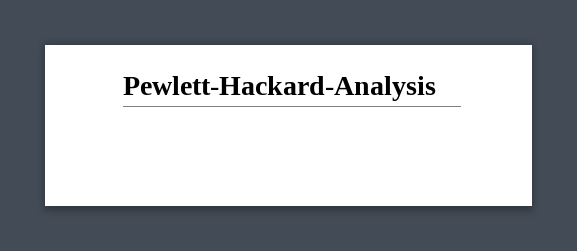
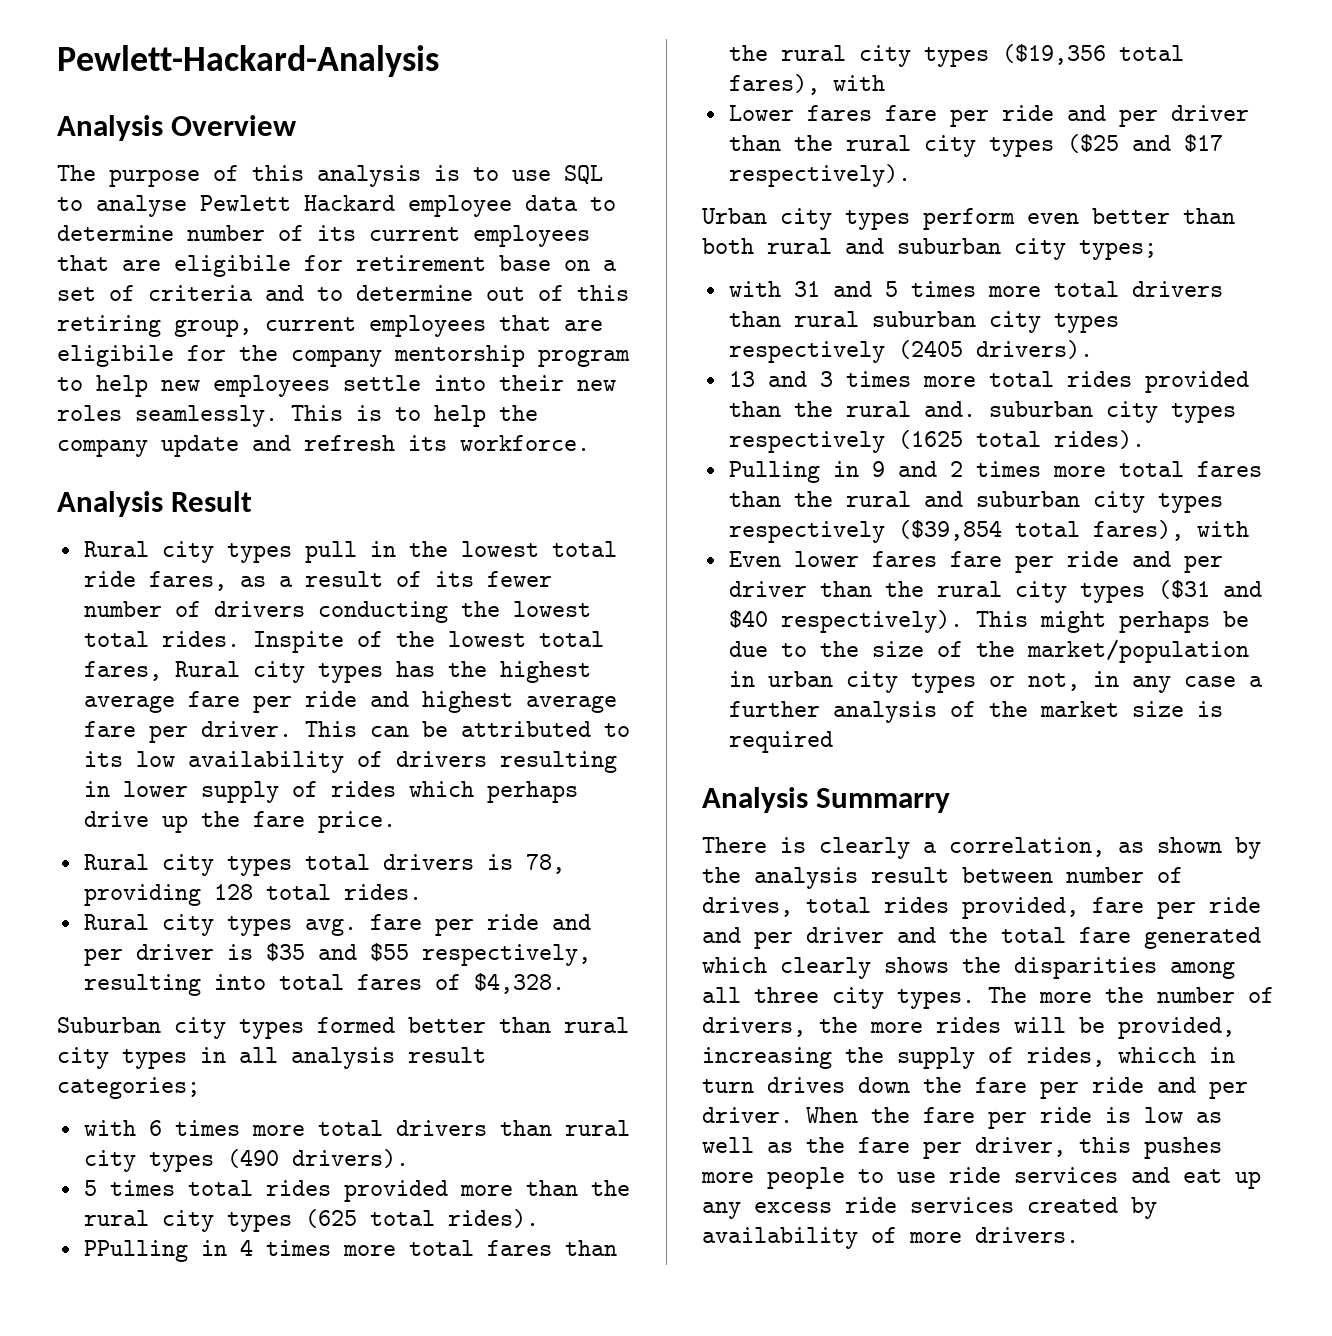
+ Analysis Overview
+ The purpose of this analysis is to use SQL to analyse Pewlett Hackard employee data to determine number of its current employees that are eligibile for retirement base on a set of criteria and to determine out of this retiring group, current employees that are eligibile for the company mentorship program to help new employees settle into their new roles seamlessly. This is to help the company update and refresh its workforce.
+ Analysis Result
+ Rural city types pull in the lowest total ride fares, as a result of its fewer number of drivers conducting the lowest total rides. Inspite of the lowest total fares, Rural city types has the highest average fare per ride and highest average fare per driver. This can be attributed to its low availability of drivers resulting in lower supply of rides which perhaps drive up the fare price.
+ Rural city types total drivers is 78, providing 128 total rides.
+ Rural city types avg. fare per ride and per driver is $35 and $55 respectively, resulting into total fares of $4,328.
+ Suburban city types formed better than rural city types in all analysis result categories;
+ with 6 times more total drivers than rural city types (490 drivers).
+ 5 times total rides provided more than the rural city types (625 total rides).
+ PPulling in 4 times more total fares than the rural city types ($19,356 total fares), with
+ Lower fares fare per ride and per driver than the rural city types ($25 and $17 respectively).
+ Urban city types perform even better than both rural and suburban city types;
+ with 31 and 5 times more total drivers than rural suburban city types respectively (2405 drivers).
+ 13 and 3 times more total rides provided than the rural and. suburban city types respectively (1625 total rides).
+ Pulling in 9 and 2 times more total fares than the rural and suburban city types respectively ($39,854 total fares), with
+ Even lower fares fare per ride and per driver than the rural city types ($31 and $40 respectively). This might perhaps be due to the size of the market/population in urban city types or not, in any case a further analysis of the market size is required
+ Analysis Summarry
+ There is clearly a correlation, as shown by the analysis result between number of drives, total rides provided, fare per ride and per driver and the total fare generated which clearly shows the disparities among all three city types. The more the number of drivers, the more rides will be provided, increasing the supply of rides, whicch in turn drives down the fare per ride and per driver. When the fare per ride is low as well as the fare per driver, this pushes more people to use ride services and eat up any excess ride services created by availability of more drivers.

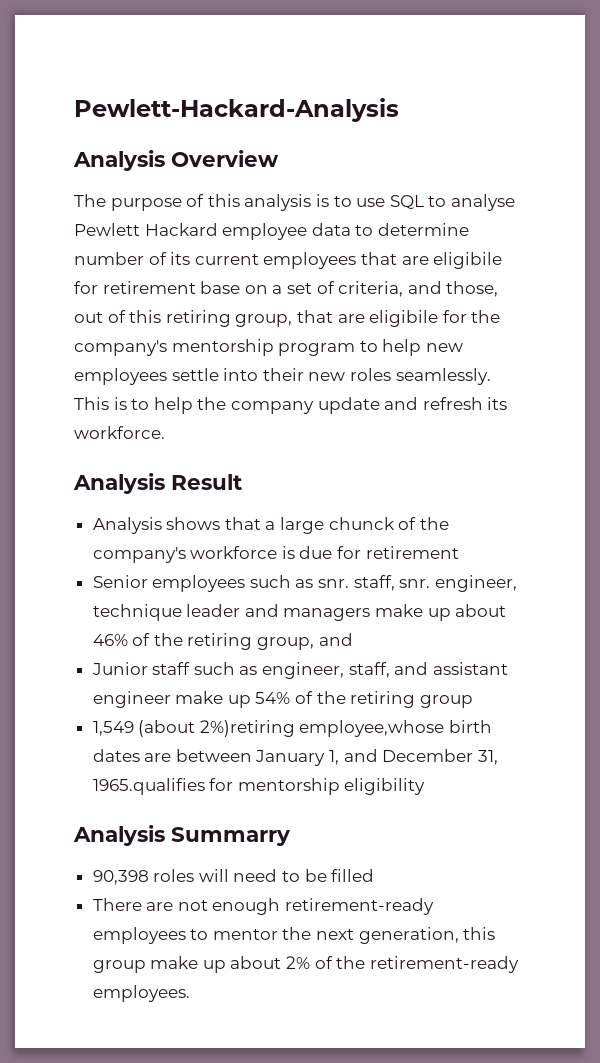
- The purpose of this analysis is to use SQL to analyse Pewlett Hackard employee data to determine number of its current employees that are eligibile for retirement base on a set of criteria and to determine out of this retiring group, current employees that are eligibile for the company mentorship program to help new employees settle into their new roles seamlessly.
+ The purpose of this analysis is to use SQL to analyse Pewlett Hackard employee data to determine number of its current employees that are eligibile for retirement base on a set of criteria, and those, out of this retiring group, that are eligibile for the company's mentorship program to help new employees settle into their new roles seamlessly.
- Rural city types pull in the lowest total ride fares, as a result of its fewer number of drivers conducting the lowest total rides. Inspite of the lowest total fares, Rural city types has the highest average fare per ride and highest average fare per driver. This can be attributed to its low availability of drivers resulting in lower supply of rides which perhaps drive up the fare price.
- Rural city types total drivers is 78, providing 128 total rides.
- Rural city types avg. fare per ride and per driver is $35 and $55 respectively, resulting into total fares of $4,328.
- Suburban city types formed better than rural city types in all analysis result categories;
- with 6 times more total drivers than rural city types (490 drivers).
- 5 times total rides provided more than the rural city types (625 total rides).
- PPulling in 4 times more total fares than the rural city types ($19,356 total fares), with
- Lower fares fare per ride and per driver than the rural city types ($25 and $17 respectively).
- Urban city types perform even better than both rural and suburban city types;
- with 31 and 5 times more total drivers than rural suburban city types respectively (2405 drivers).
- 13 and 3 times more total rides provided than the rural and. suburban city types respectively (1625 total rides).
- Pulling in 9 and 2 times more total fares than the rural and suburban city types respectively ($39,854 total fares), with
- Even lower fares fare per ride and per driver than the rural city types ($31 and $40 respectively). This might perhaps be due to the size of the market/population in urban city types or not, in any case a further analysis of the market size is required
+ Analysis shows that a large chunck of the company's workforce is due for retirement
+ Senior employees such as snr. staff, snr. engineer, technique leader and managers make up about 46% of the retiring group, and
+ Junior staff such as engineer, staff, and assistant engineer make up 54% of the retiring group
+ 1,549 (about 2%)retiring employee,whose birth dates are between January 1, and December 31, 1965.qualifies for mentorship eligibility
  Analysis Summarry
- There is clearly a correlation, as shown by the analysis result between number of drives, total rides provided, fare per ride and per driver and the total fare generated which clearly shows the disparities among all three city types. The more the number of drivers, the more rides will be provided, increasing the supply of rides, whicch in turn drives down the fare per ride and per driver. When the fare per ride is low as well as the fare per driver, this pushes more people to use ride services and eat up any excess ride services created by availability of more drivers.
+ 90,398 roles will need to be filled
+ There are not enough retirement-ready employees to mentor the next generation, this group make up about 2% of the retirement-ready employees.

